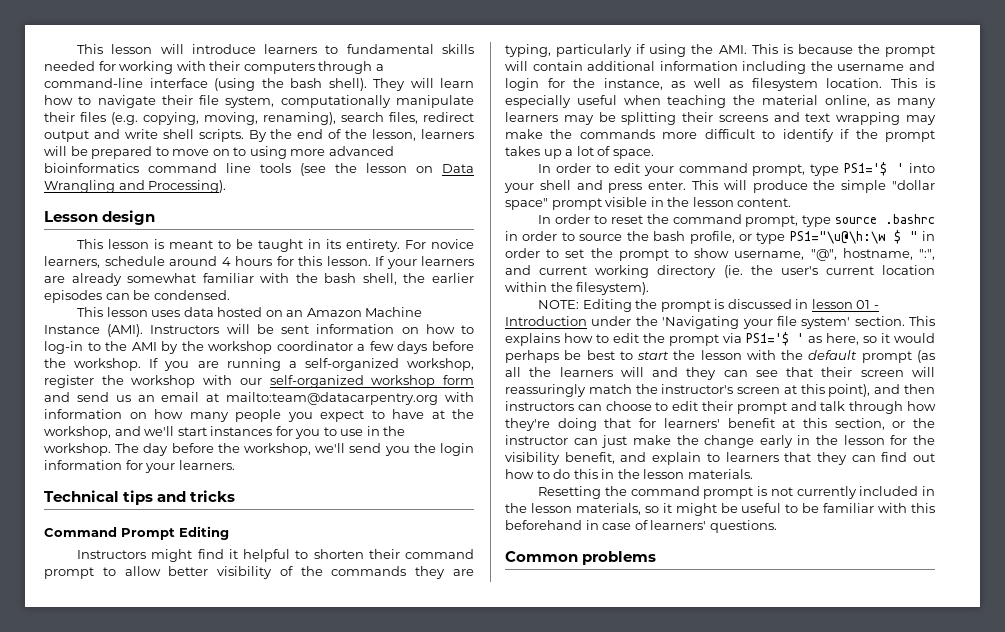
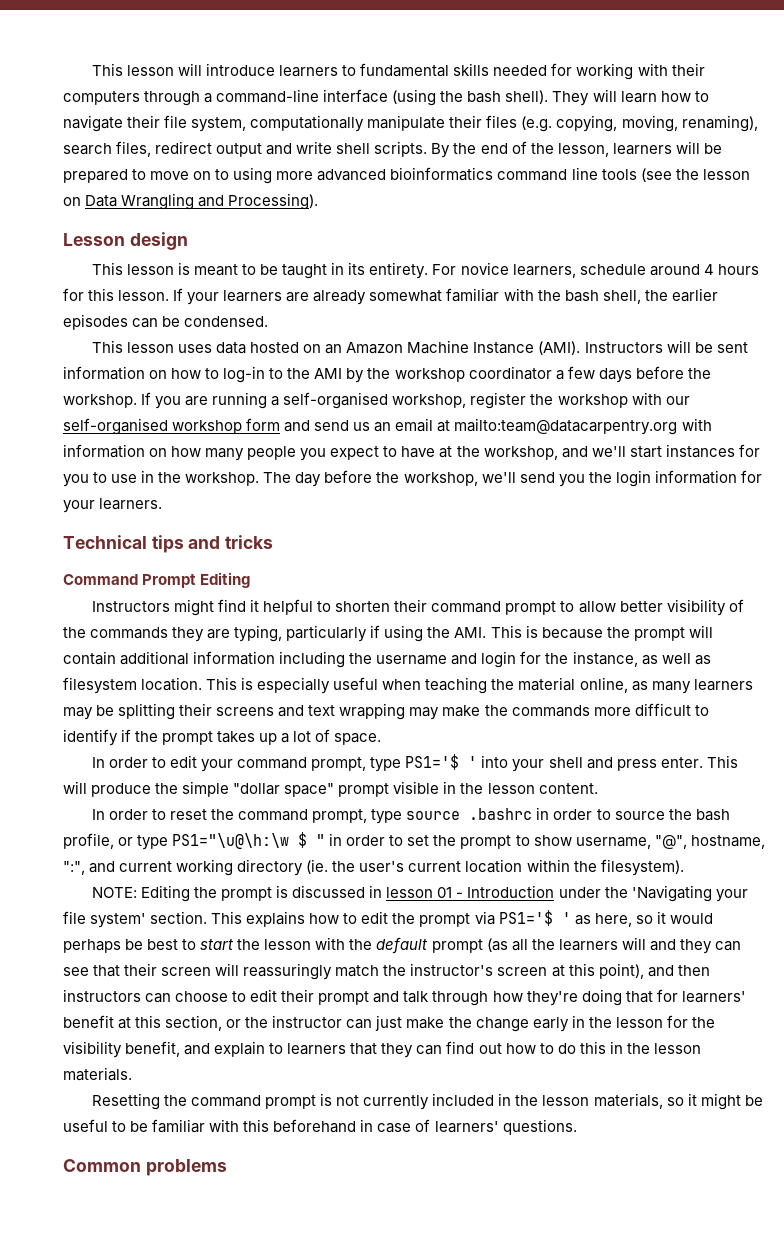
- If you are running a self-organized workshop, register the workshop with our self-organized workshop form and send us an email at mailto:team@datacarpentry.org with information on how many people you expect to have at the workshop, and we'll start instances for you to use in the workshop.
+ If you are running a self-organised workshop, register the workshop with our self-organised workshop form and send us an email at mailto:team@datacarpentry.org with information on how many people you expect to have at the workshop, and we'll start instances for you to use in the workshop.

